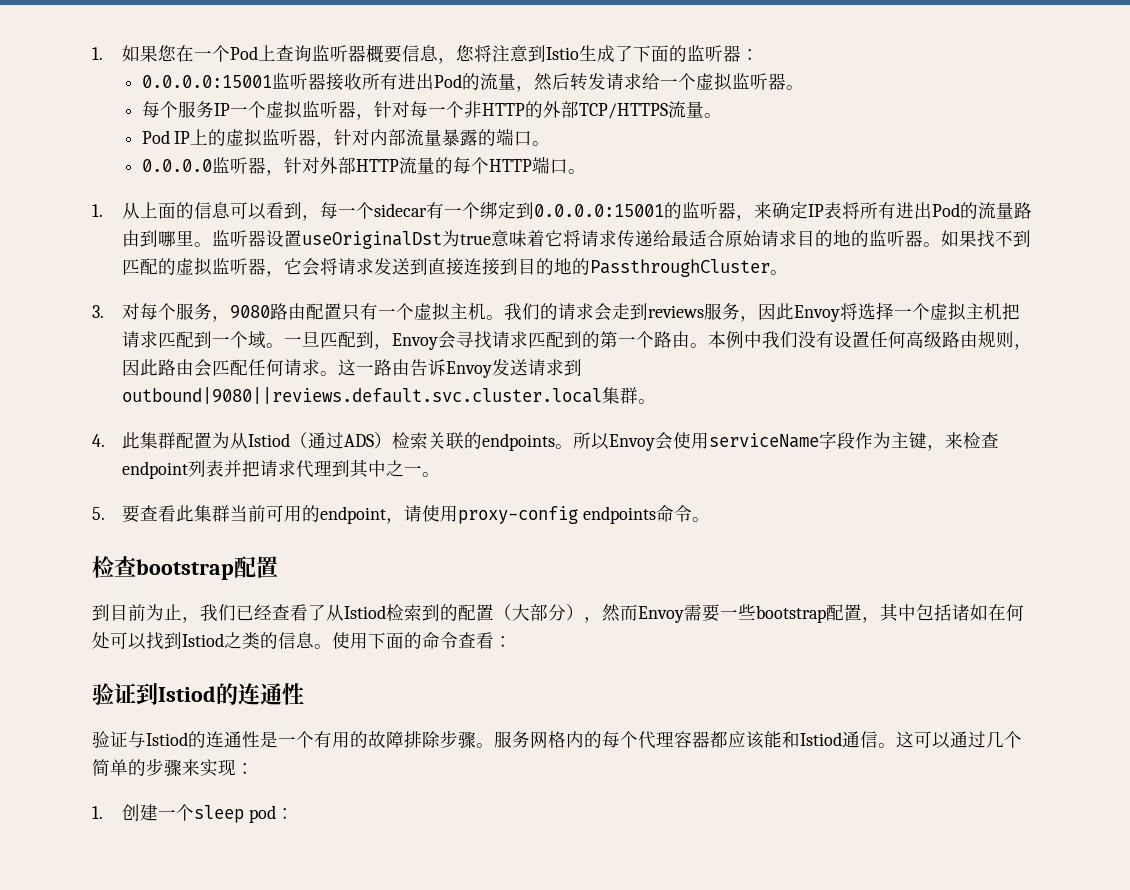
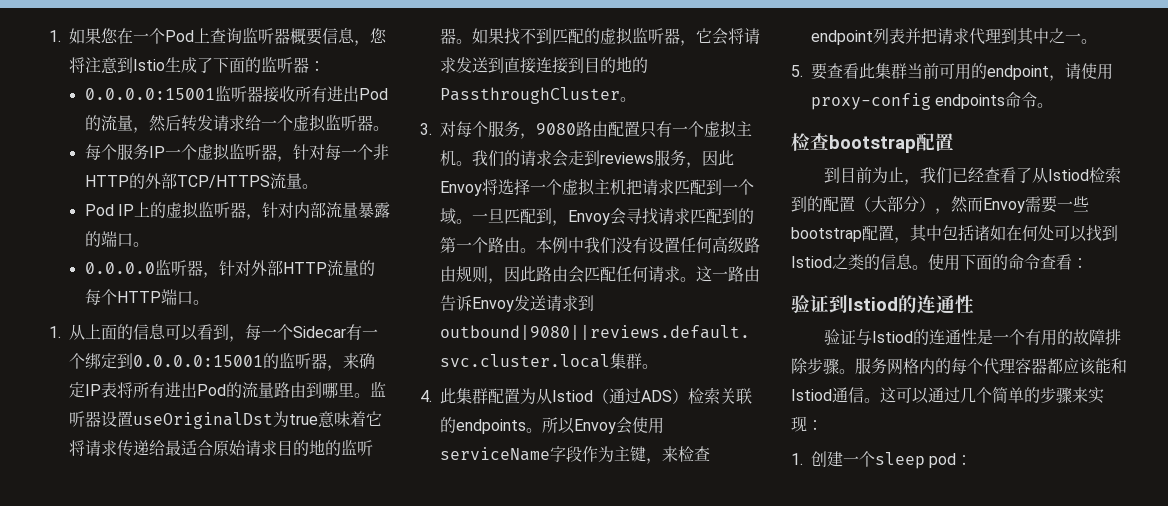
- 1.从上面的信息可以看到，每一个sidecar有一个绑定到0.0.0.0:15001的监听器，来确定IP表将所有进出Pod的流量路由到哪里。
+ 1.从上面的信息可以看到，每一个Sidecar有一个绑定到0.0.0.0:15001的监听器，来确定IP表将所有进出Pod的流量路由到哪里。

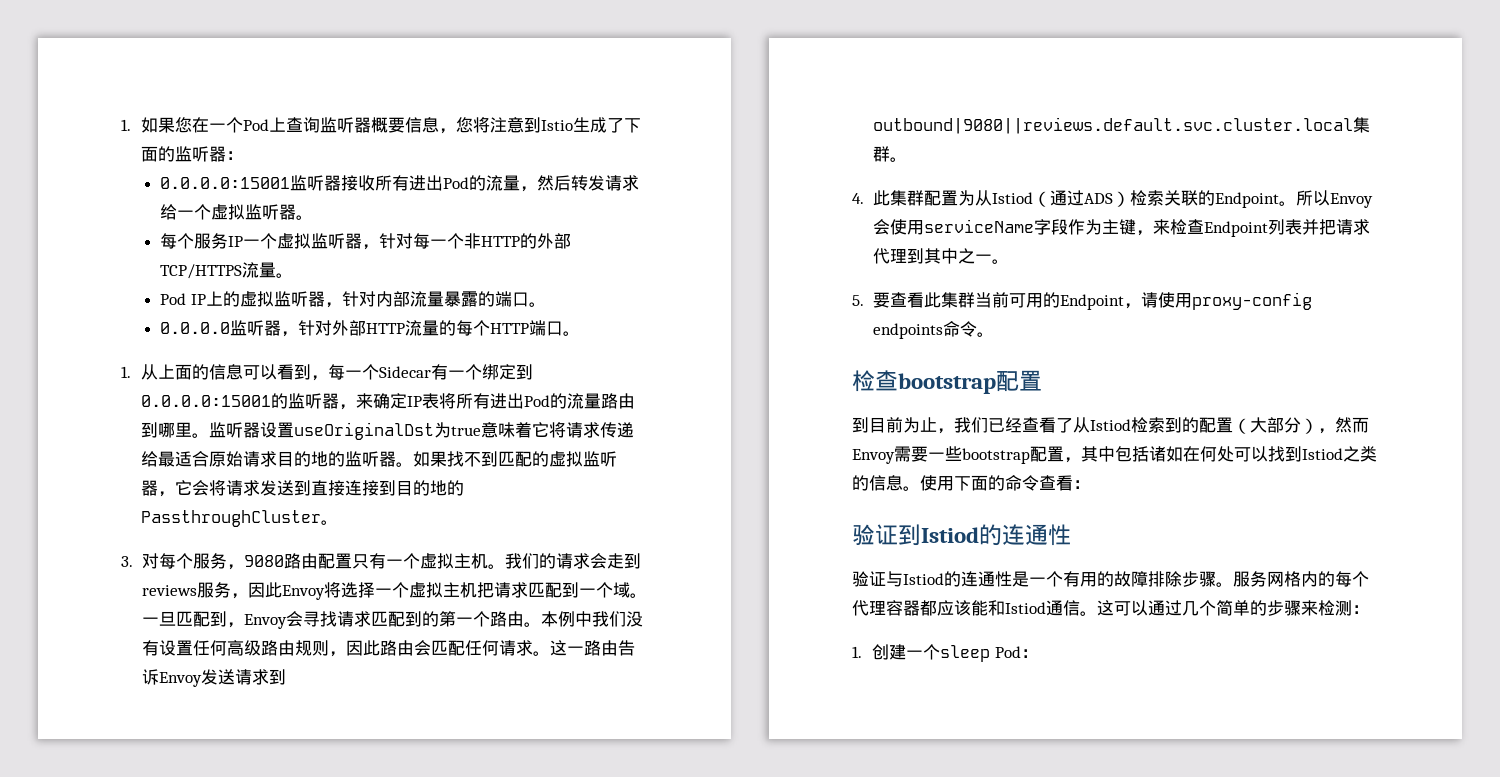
- 4.此集群配置为从Istiod（通过ADS）检索关联的endpoints。
+ 4.此集群配置为从Istiod（通过ADS）检索关联的Endpoint。
- 所以Envoy会使用serviceName字段作为主键，来检查endpoint列表并把请求代理到其中之一。
+ 所以Envoy会使用serviceName字段作为主键，来检查Endpoint列表并把请求代理到其中之一。
- 5.要查看此集群当前可用的endpoint，请使用proxy-config endpoints命令。
+ 5.要查看此集群当前可用的Endpoint，请使用proxy-config endpoints命令。
- 这可以通过几个简单的步骤来实现：
+ 这可以通过几个简单的步骤来检测：
- 1.创建一个sleep pod：
+ 1.创建一个sleep Pod：

